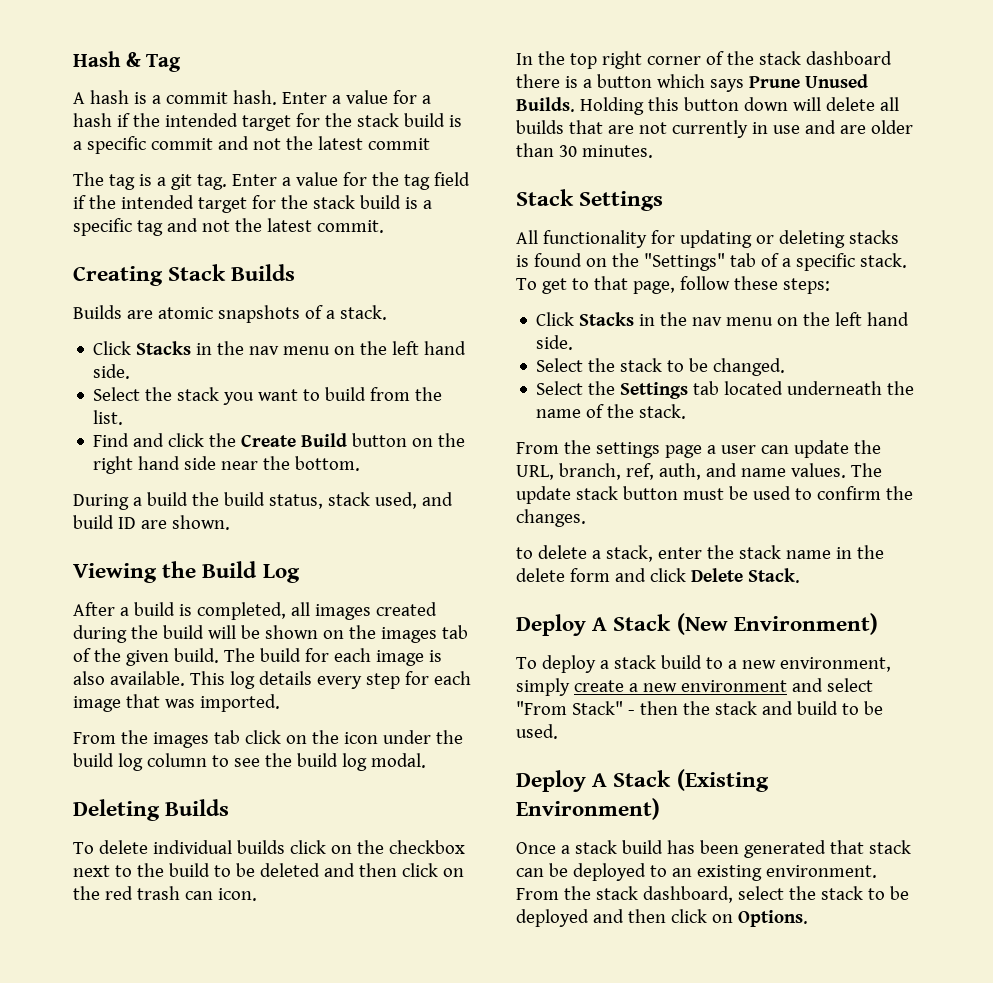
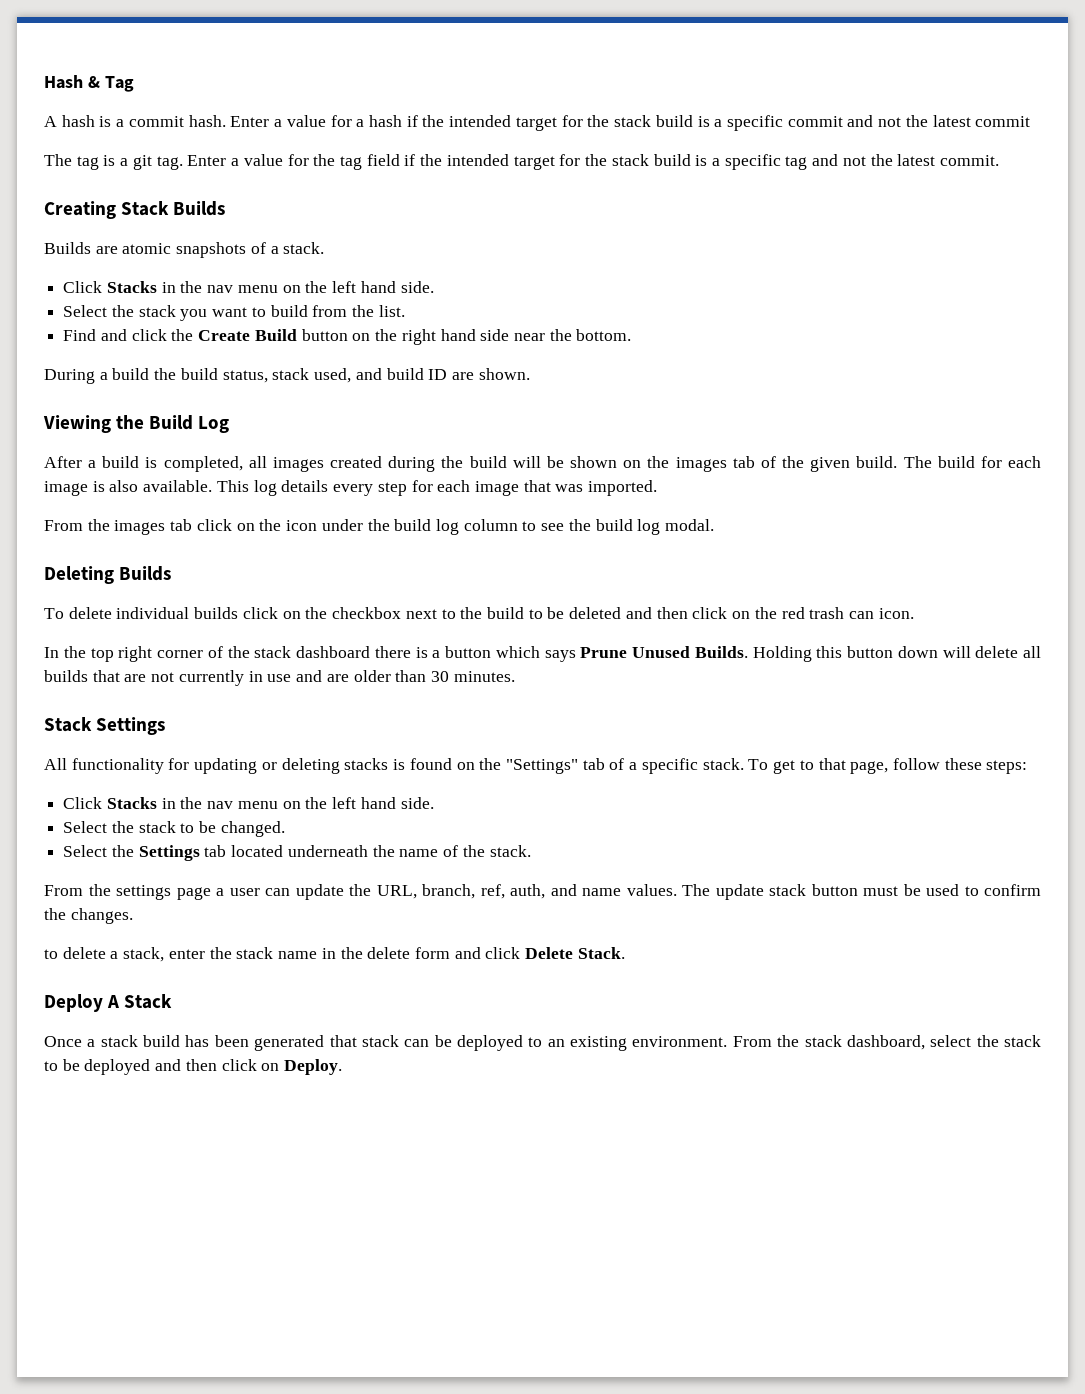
- Deploy A Stack (New Environment)
- To deploy a stack build to a new environment, simply create a new environment and select "From Stack" - then the stack and build to be used.
- Deploy A Stack (Existing Environment)
+ Deploy A Stack
- From the stack dashboard, select the stack to be deployed and then click on Options.
+ From the stack dashboard, select the stack to be deployed and then click on Deploy.

